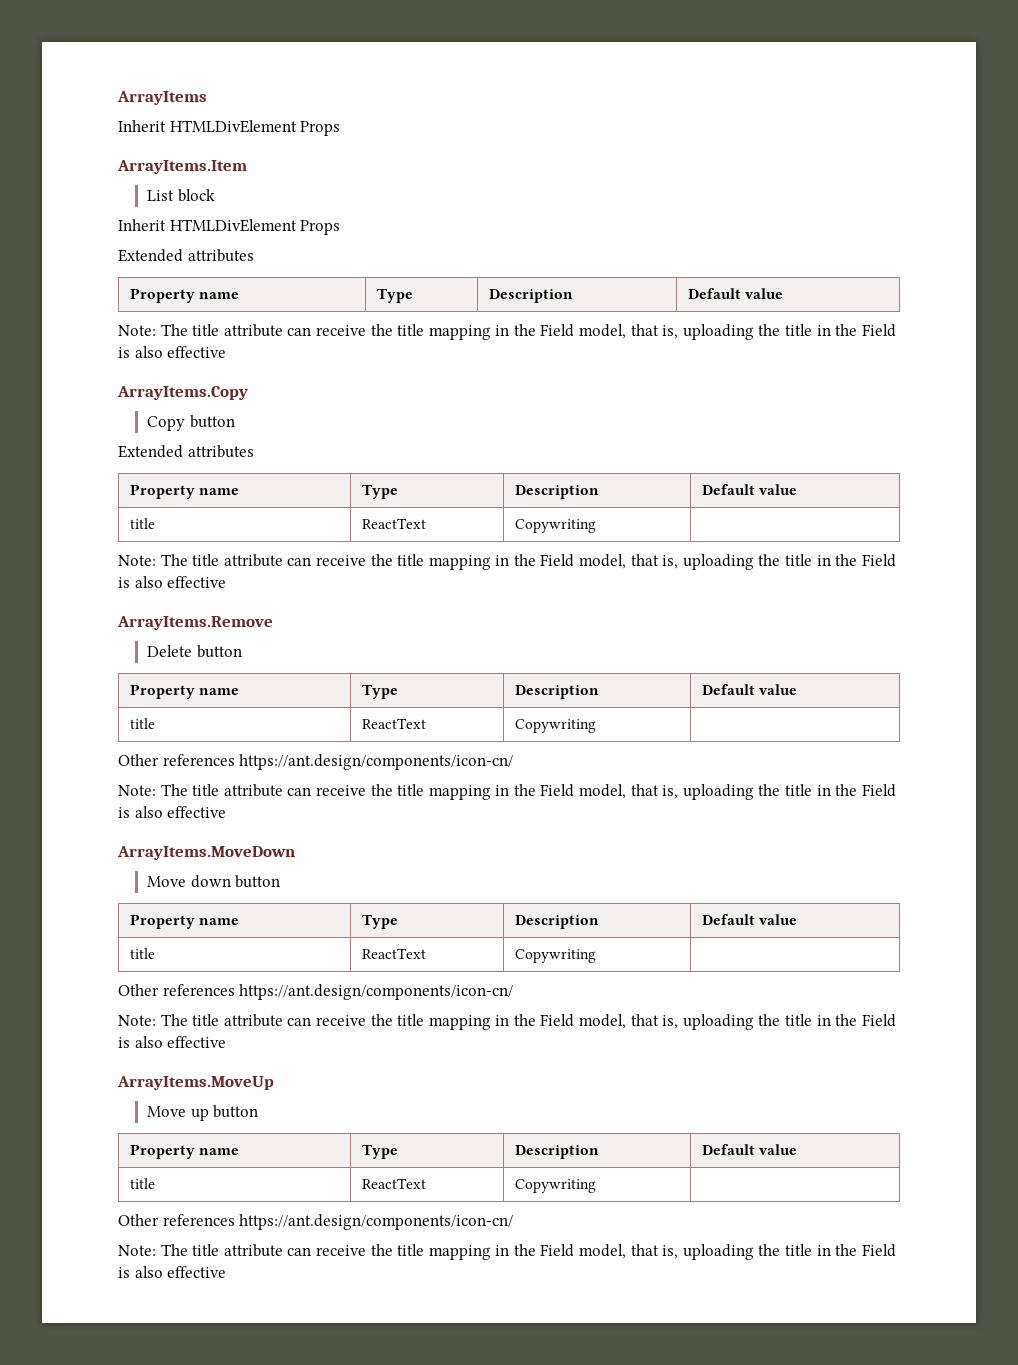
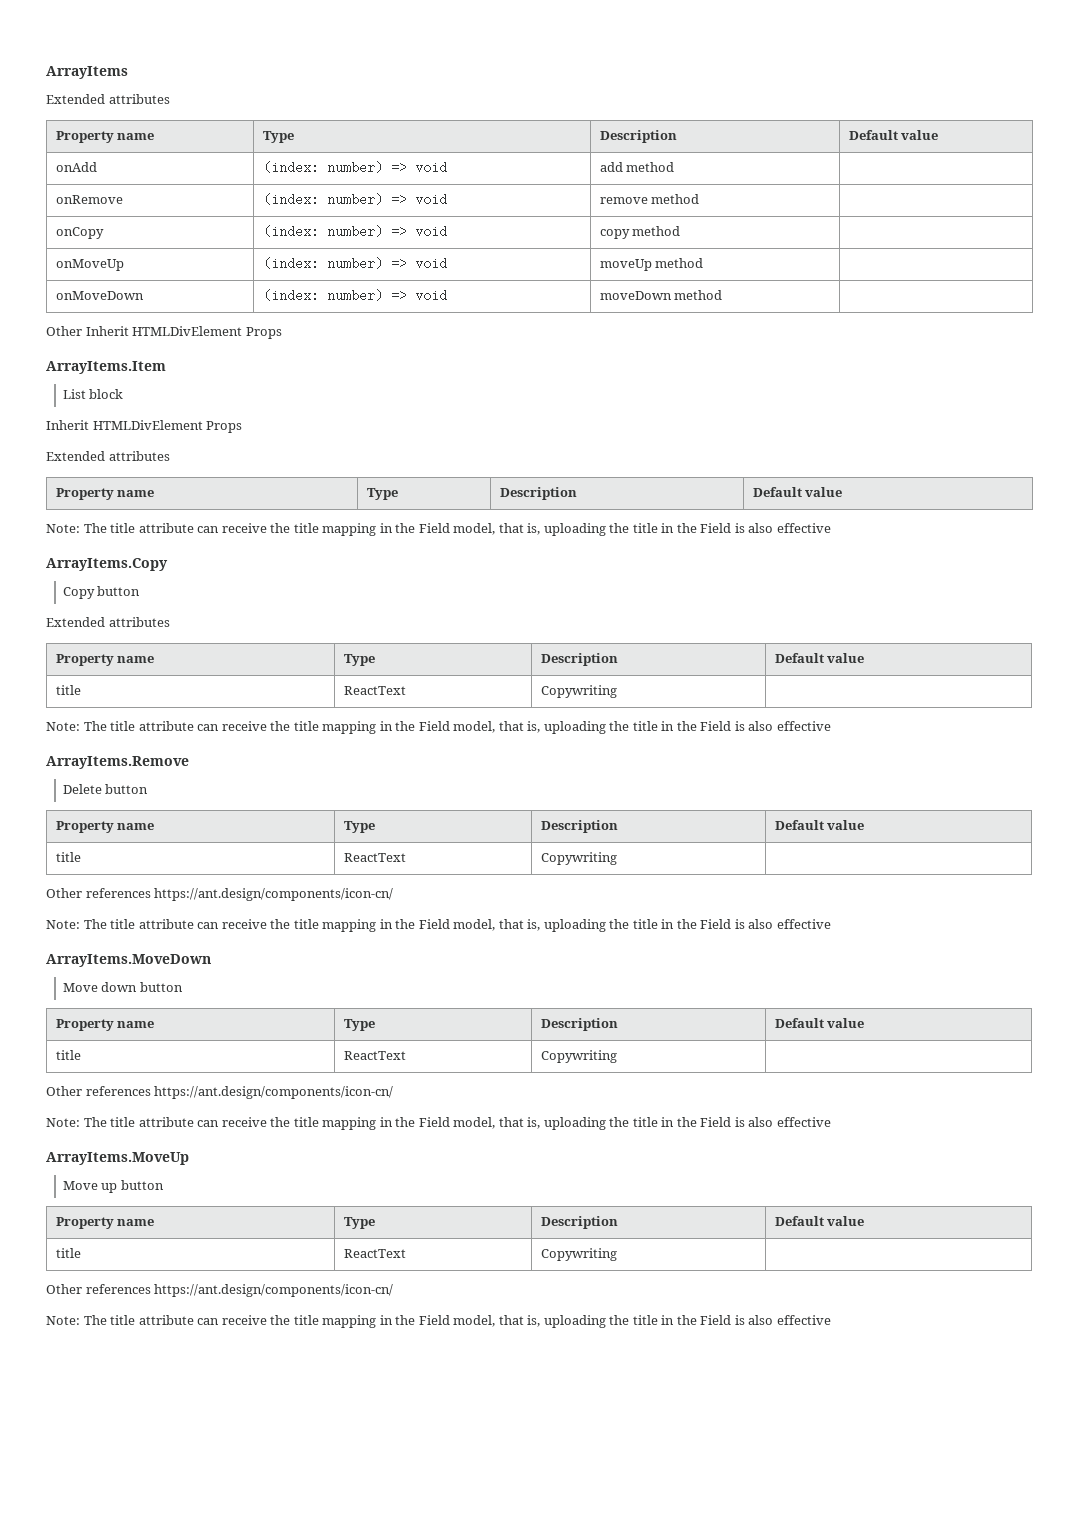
  ArrayItems
- Inherit HTMLDivElement Props
+ Extended attributes
+ Property name | Type | Description | Default value
+ onAdd | (index: number) => void | add method |
+ onRemove | (index: number) => void | remove method |
+ onCopy | (index: number) => void | copy method |
+ onMoveUp | (index: number) => void | moveUp method |
+ onMoveDown | (index: number) => void | moveDown method |
+ Other Inherit HTMLDivElement Props

